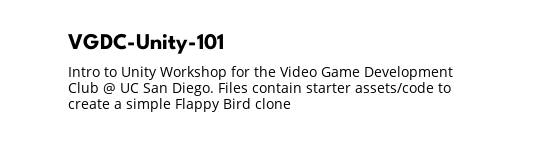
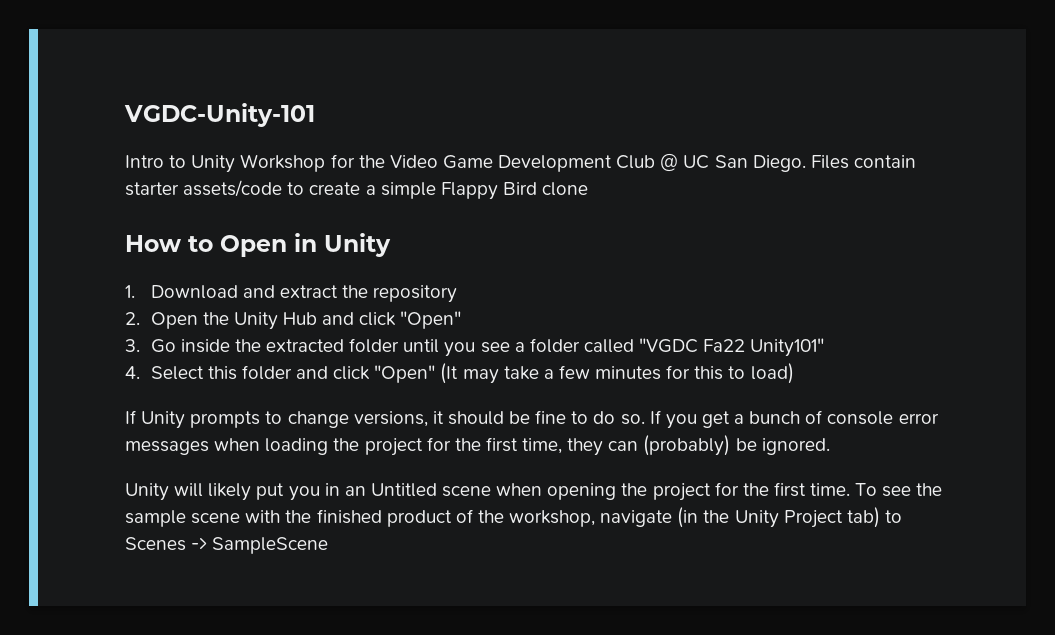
+ How to Open in Unity
+ 1. Download and extract the repository
+ 2. Open the Unity Hub and click "Open"
+ 3. Go inside the extracted folder until you see a folder called "VGDC Fa22 Unity101"
+ 4. Select this folder and click "Open" (It may take a few minutes for this to load)
+ If Unity prompts to change versions, it should be fine to do so. If you get a bunch of console error messages when loading the project for the first time, they can (probably) be ignored.
+ Unity will likely put you in an Untitled scene when opening the project for the first time. To see the sample scene with the finished product of the workshop, navigate (in the Unity Project tab) to Scenes -> SampleScene

